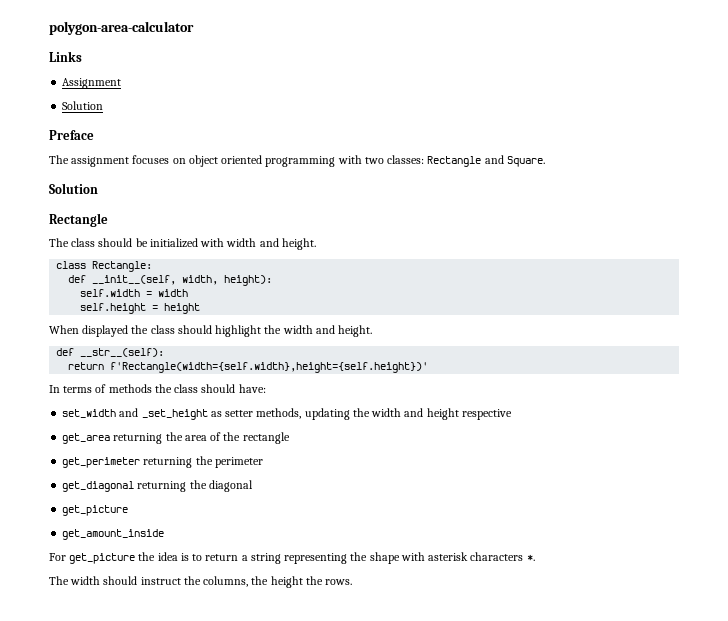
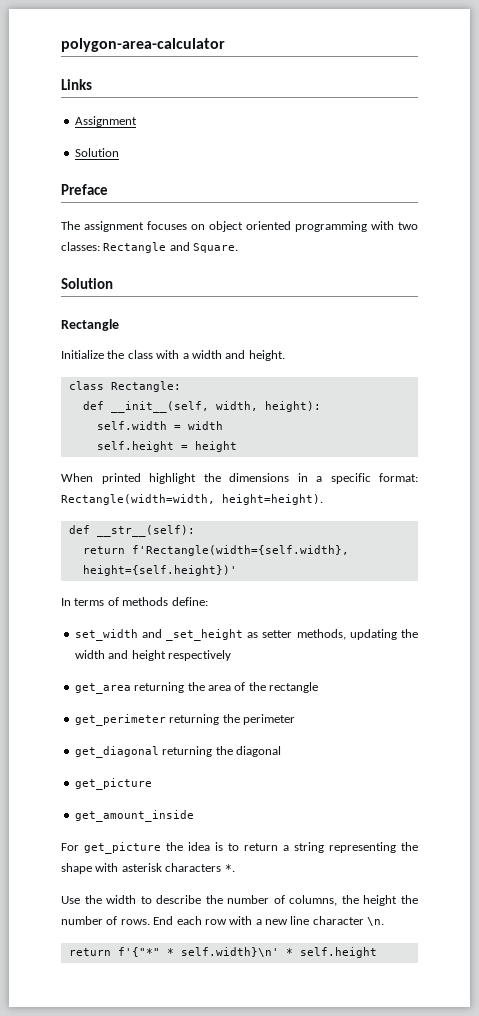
- The class should be initialized with width and height.
+ Initialize the class with a width and height.
- When displayed the class should highlight the width and height.
+ When printed highlight the dimensions in a specific format: Rectangle(width=width, height=height).
- return f'Rectangle(width={self.width},height={self.height})'
+ return f'Rectangle(width={self.width}, height={self.height})'
- In terms of methods the class should have:
+ In terms of methods define:
- set_width and _set_height as setter methods, updating the width and height respective
+ set_width and _set_height as setter methods, updating the width and height respectively
- The width should instruct the columns, the height the rows.
+ Use the width to describe the number of columns, the height the number of rows. End each row with a new line character \n.
+ return f'{"*" * self.width}\n' * self.height

